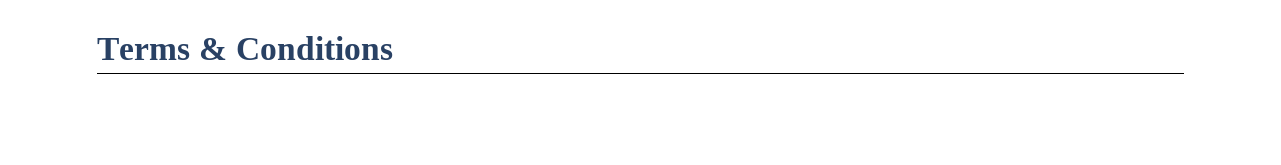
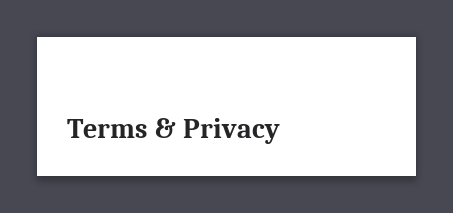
- Terms & Conditions
+ Terms & Privacy

